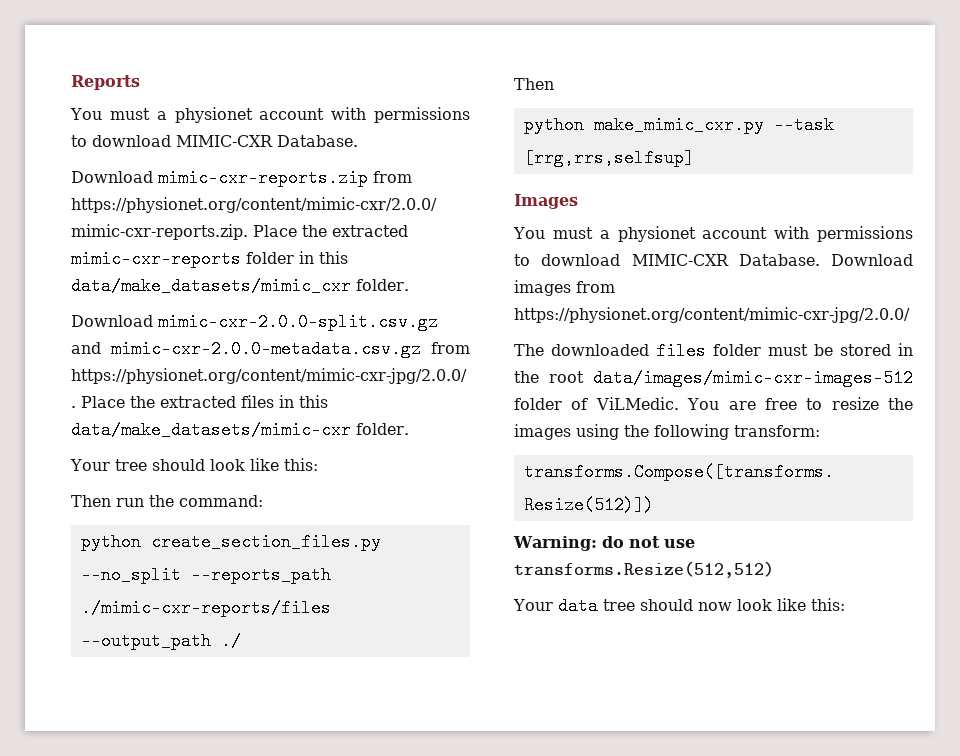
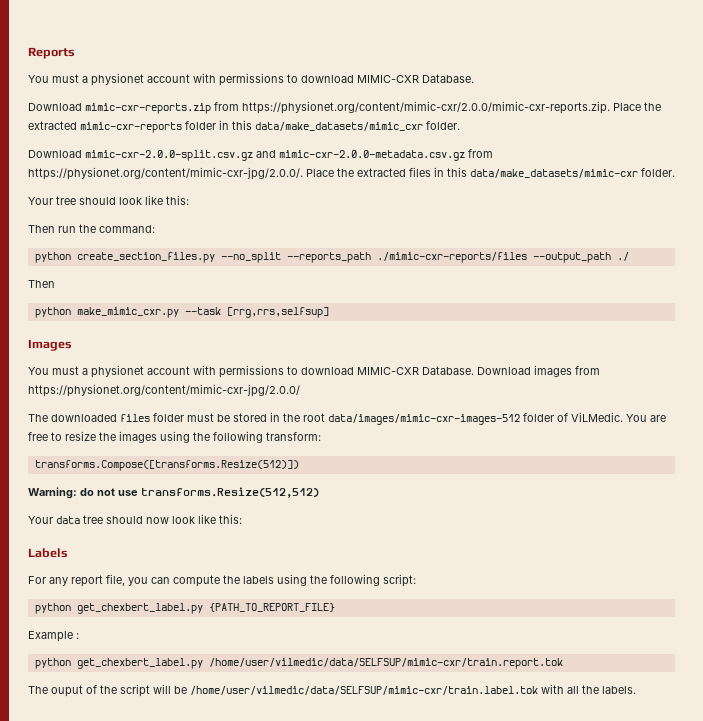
+ Labels
+ For any report file, you can compute the labels using the following script:
+ python get_chexbert_label.py {PATH_TO_REPORT_FILE}
+ Example :
+ python get_chexbert_label.py /home/user/vilmedic/data/SELFSUP/mimic-cxr/train.report.tok
+ The ouput of the script will be /home/user/vilmedic/data/SELFSUP/mimic-cxr/train.label.tok with all the labels.

